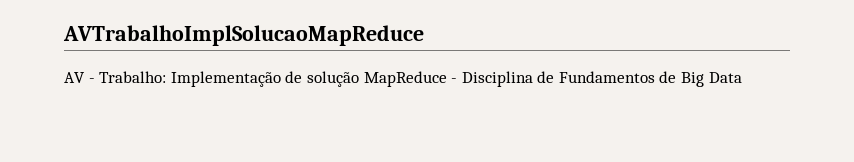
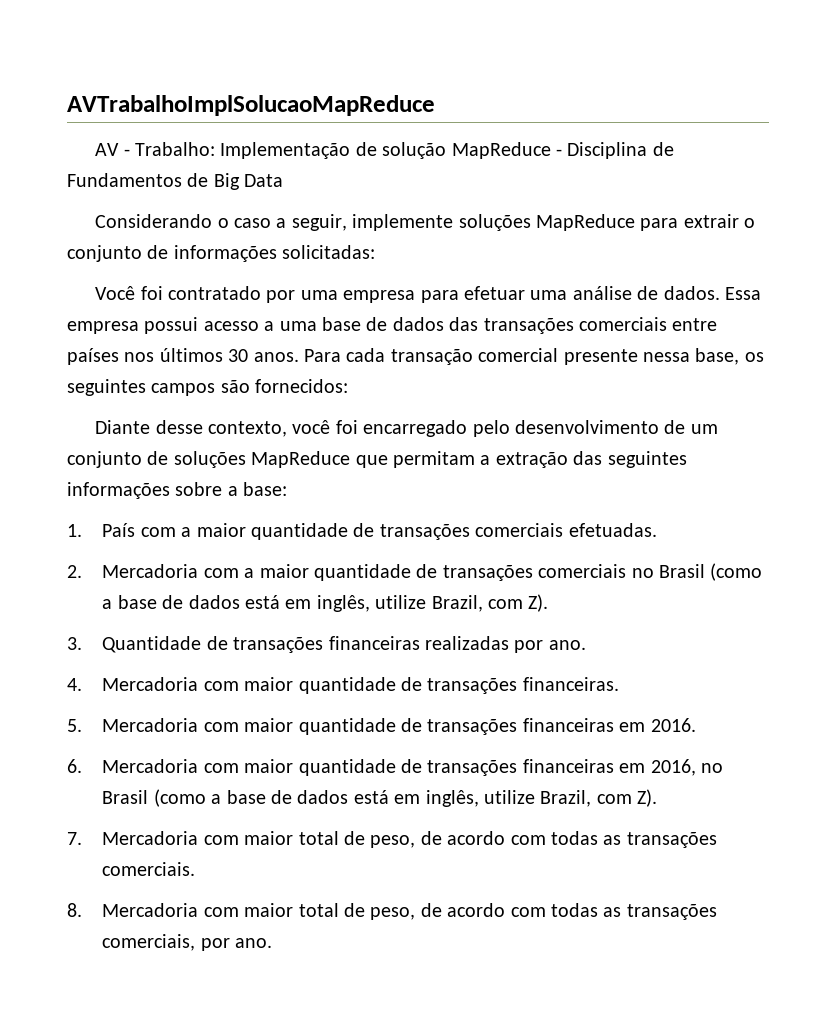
+ Considerando o caso a seguir, implemente soluções MapReduce para extrair o conjunto de informações solicitadas:
+ Você foi contratado por uma empresa para efetuar uma análise de dados. Essa empresa possui acesso a uma base de dados das transações comerciais entre países nos últimos 30 anos. Para cada transação comercial presente nessa base, os seguintes campos são fornecidos:
+ Diante desse contexto, você foi encarregado pelo desenvolvimento de um conjunto de soluções MapReduce que permitam a extração das seguintes informações sobre a base:
+ 1. País com a maior quantidade de transações comerciais efetuadas.
+ 2. Mercadoria com a maior quantidade de transações comerciais no Brasil (como a base de dados está em inglês, utilize Brazil, com Z).
+ 3. Quantidade de transações financeiras realizadas por ano.
+ 4. Mercadoria com maior quantidade de transações financeiras.
+ 5. Mercadoria com maior quantidade de transações financeiras em 2016.
+ 6. Mercadoria com maior quantidade de transações financeiras em 2016, no Brasil (como a base de dados está em inglês, utilize Brazil, com Z).
+ 7. Mercadoria com maior total de peso, de acordo com todas as transações comerciais.
+ 8. Mercadoria com maior total de peso, de acordo com todas as transações comerciais, por ano.

